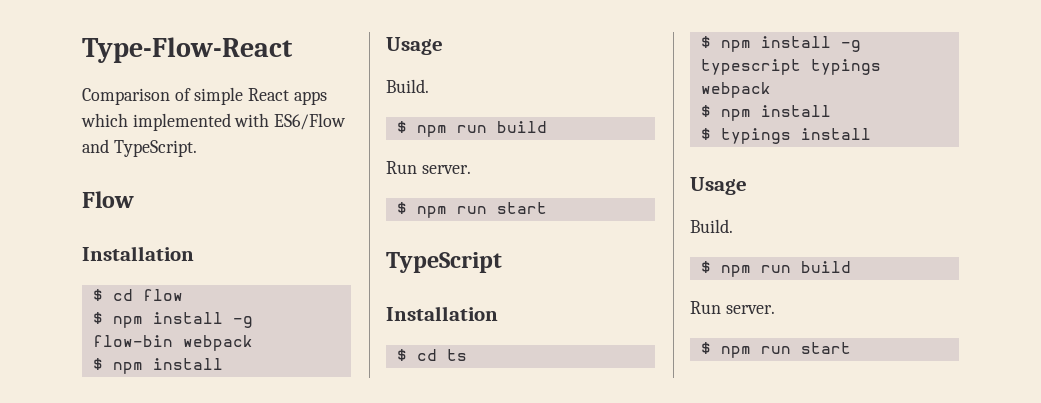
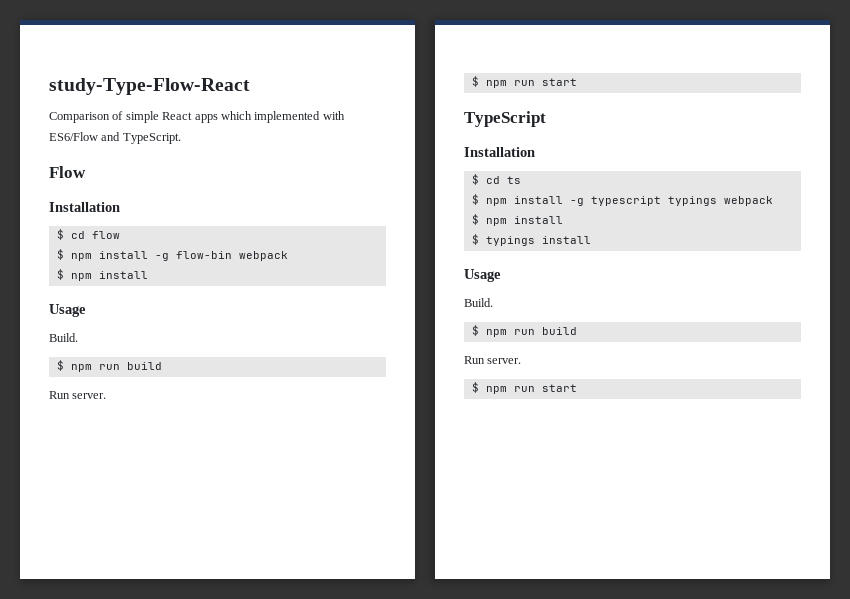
- Type-Flow-React
+ study-Type-Flow-React

